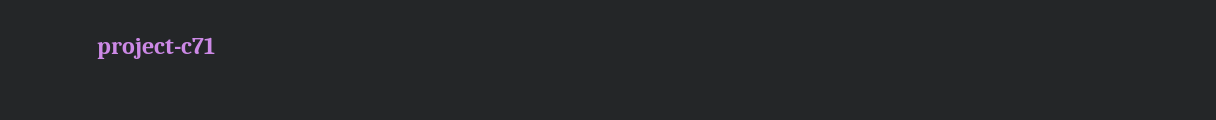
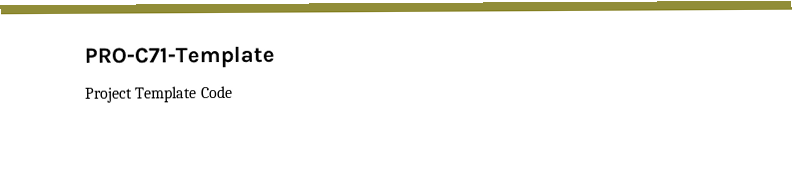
- project-c71
+ PRO-C71-Template
+ Project Template Code

